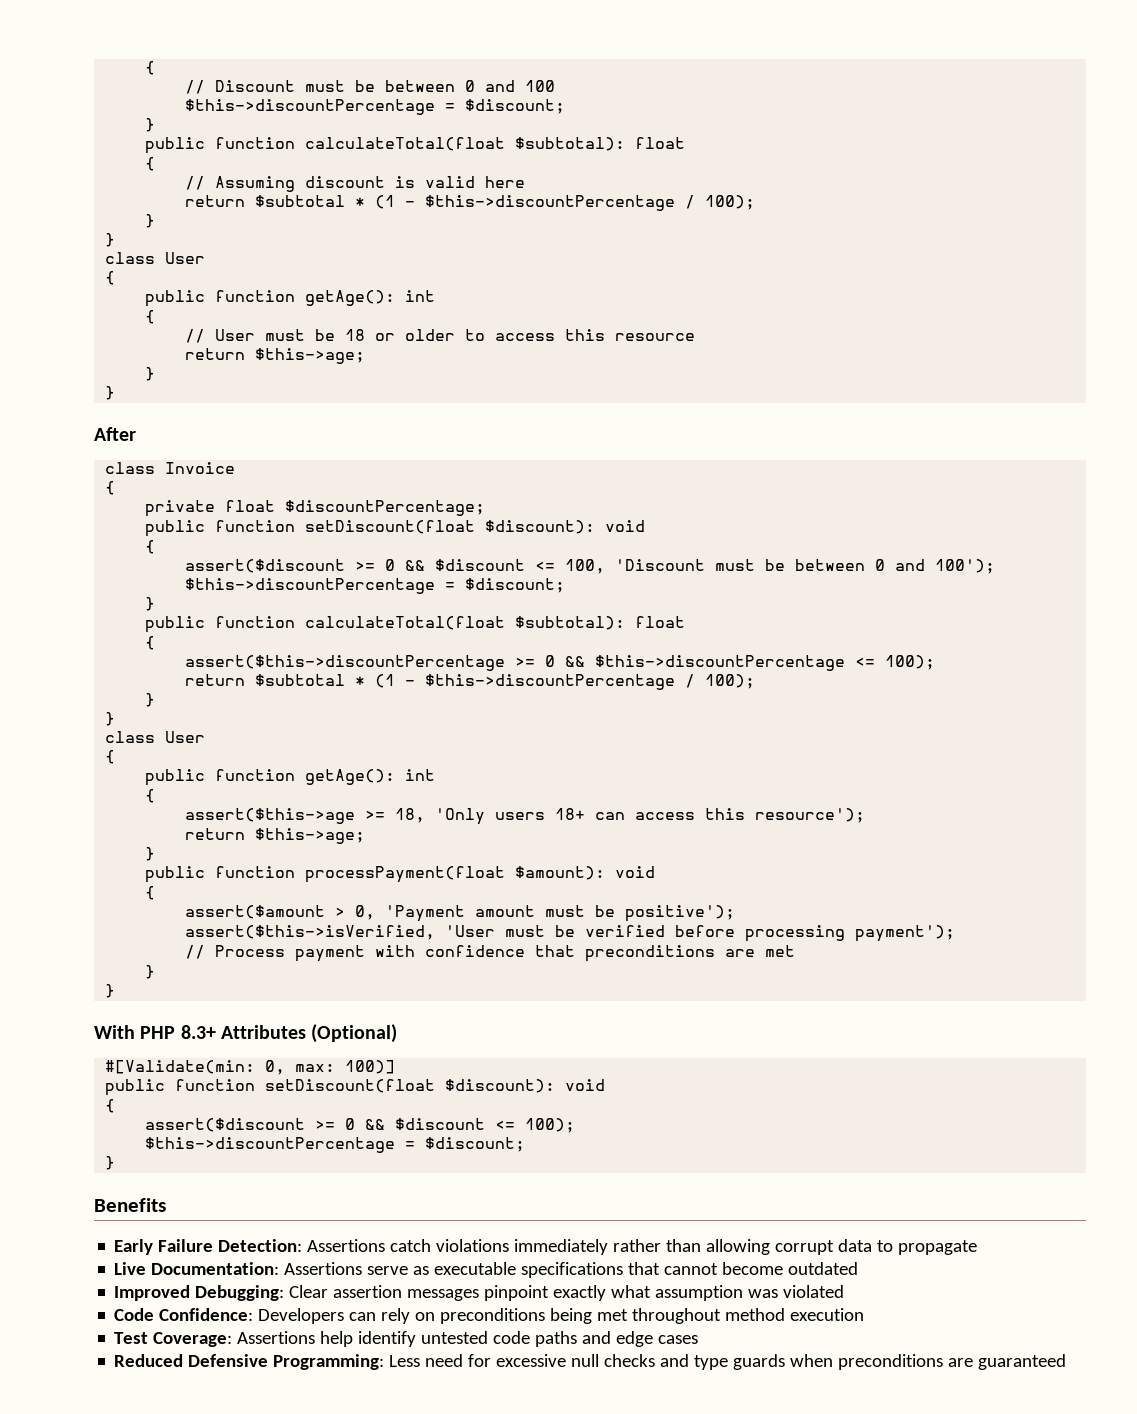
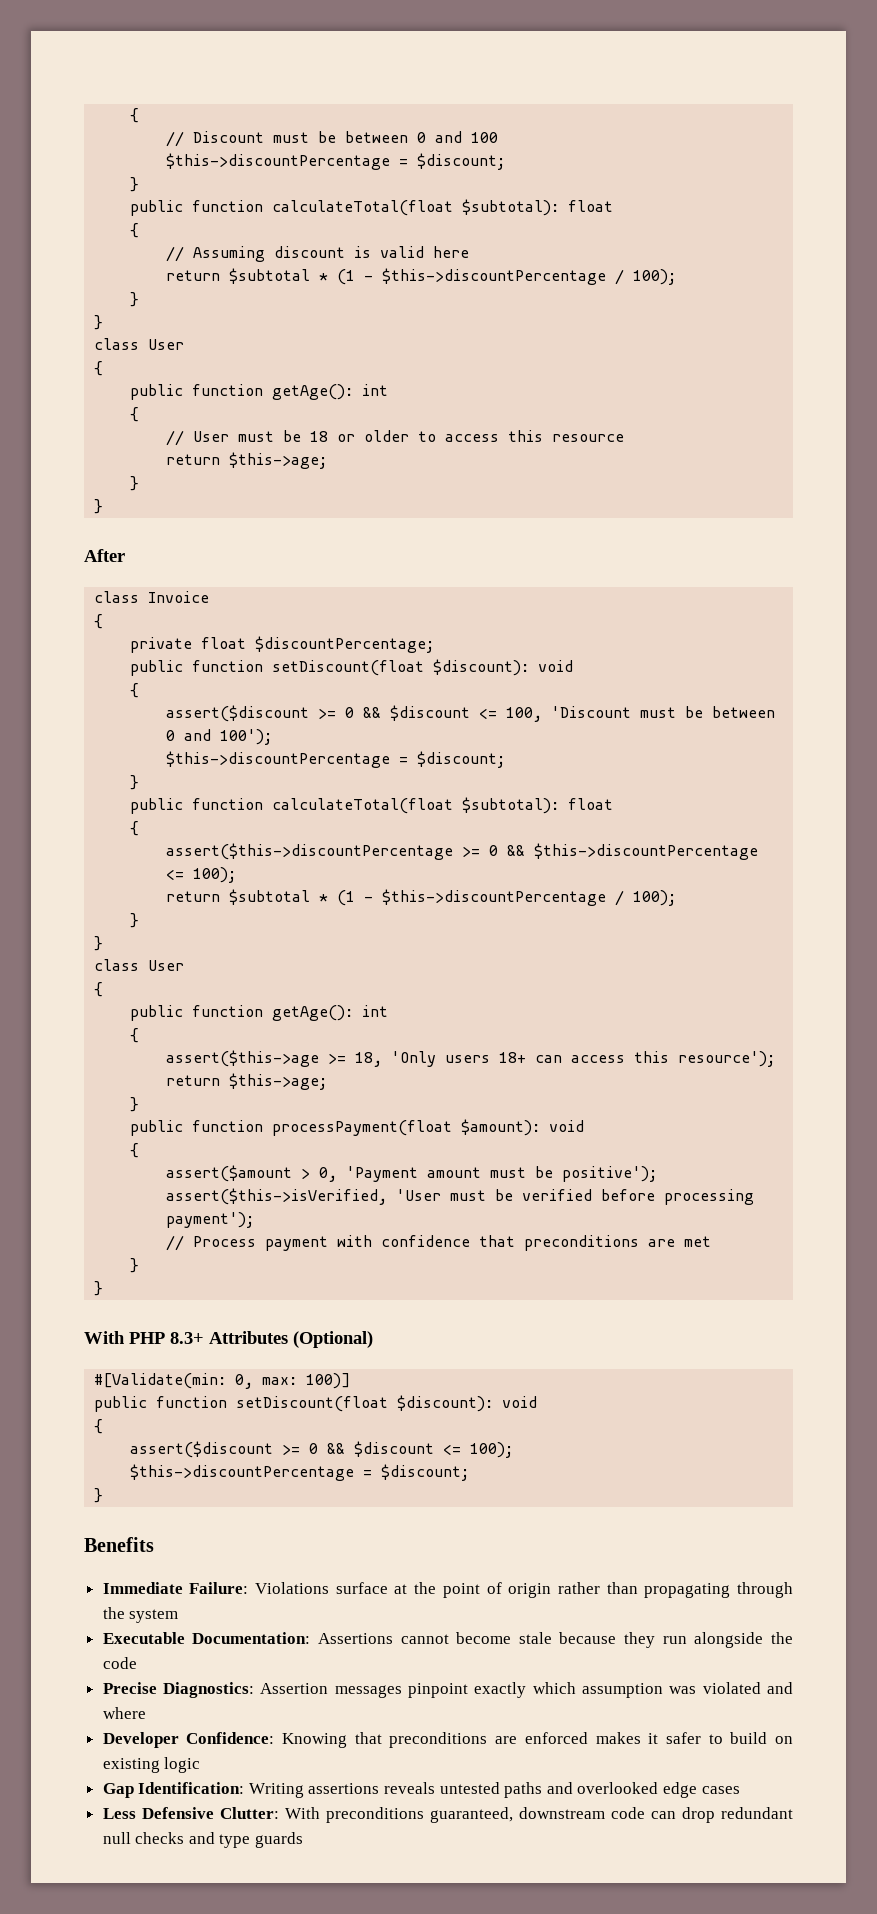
- Early Failure Detection: Assertions catch violations immediately rather than allowing corrupt data to propagate
- Live Documentation: Assertions serve as executable specifications that cannot become outdated
- Improved Debugging: Clear assertion messages pinpoint exactly what assumption was violated
- Code Confidence: Developers can rely on preconditions being met throughout method execution
- Test Coverage: Assertions help identify untested code paths and edge cases
+ Immediate Failure: Violations surface at the point of origin rather than propagating through the system
+ Executable Documentation: Assertions cannot become stale because they run alongside the code
+ Precise Diagnostics: Assertion messages pinpoint exactly which assumption was violated and where
+ Developer Confidence: Knowing that preconditions are enforced makes it safer to build on existing logic
+ Gap Identification: Writing assertions reveals untested paths and overlooked edge cases
- Reduced Defensive Programming: Less need for excessive null checks and type guards when preconditions are guaranteed
+ Less Defensive Clutter: With preconditions guaranteed, downstream code can drop redundant null checks and type guards

